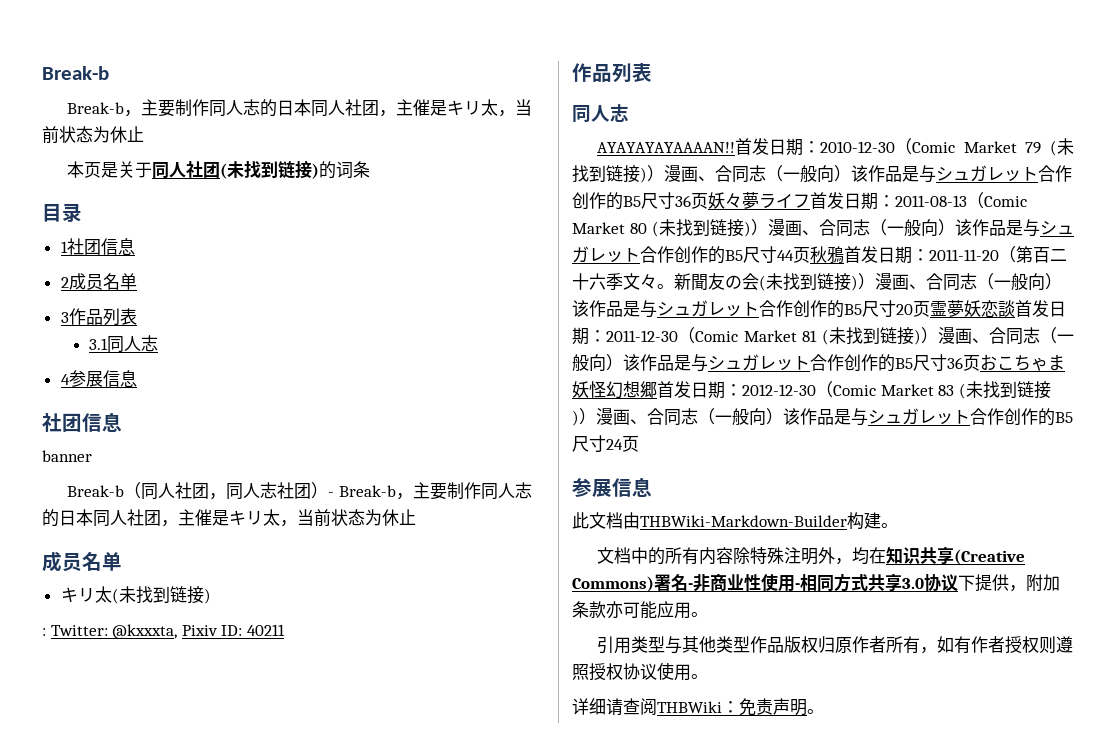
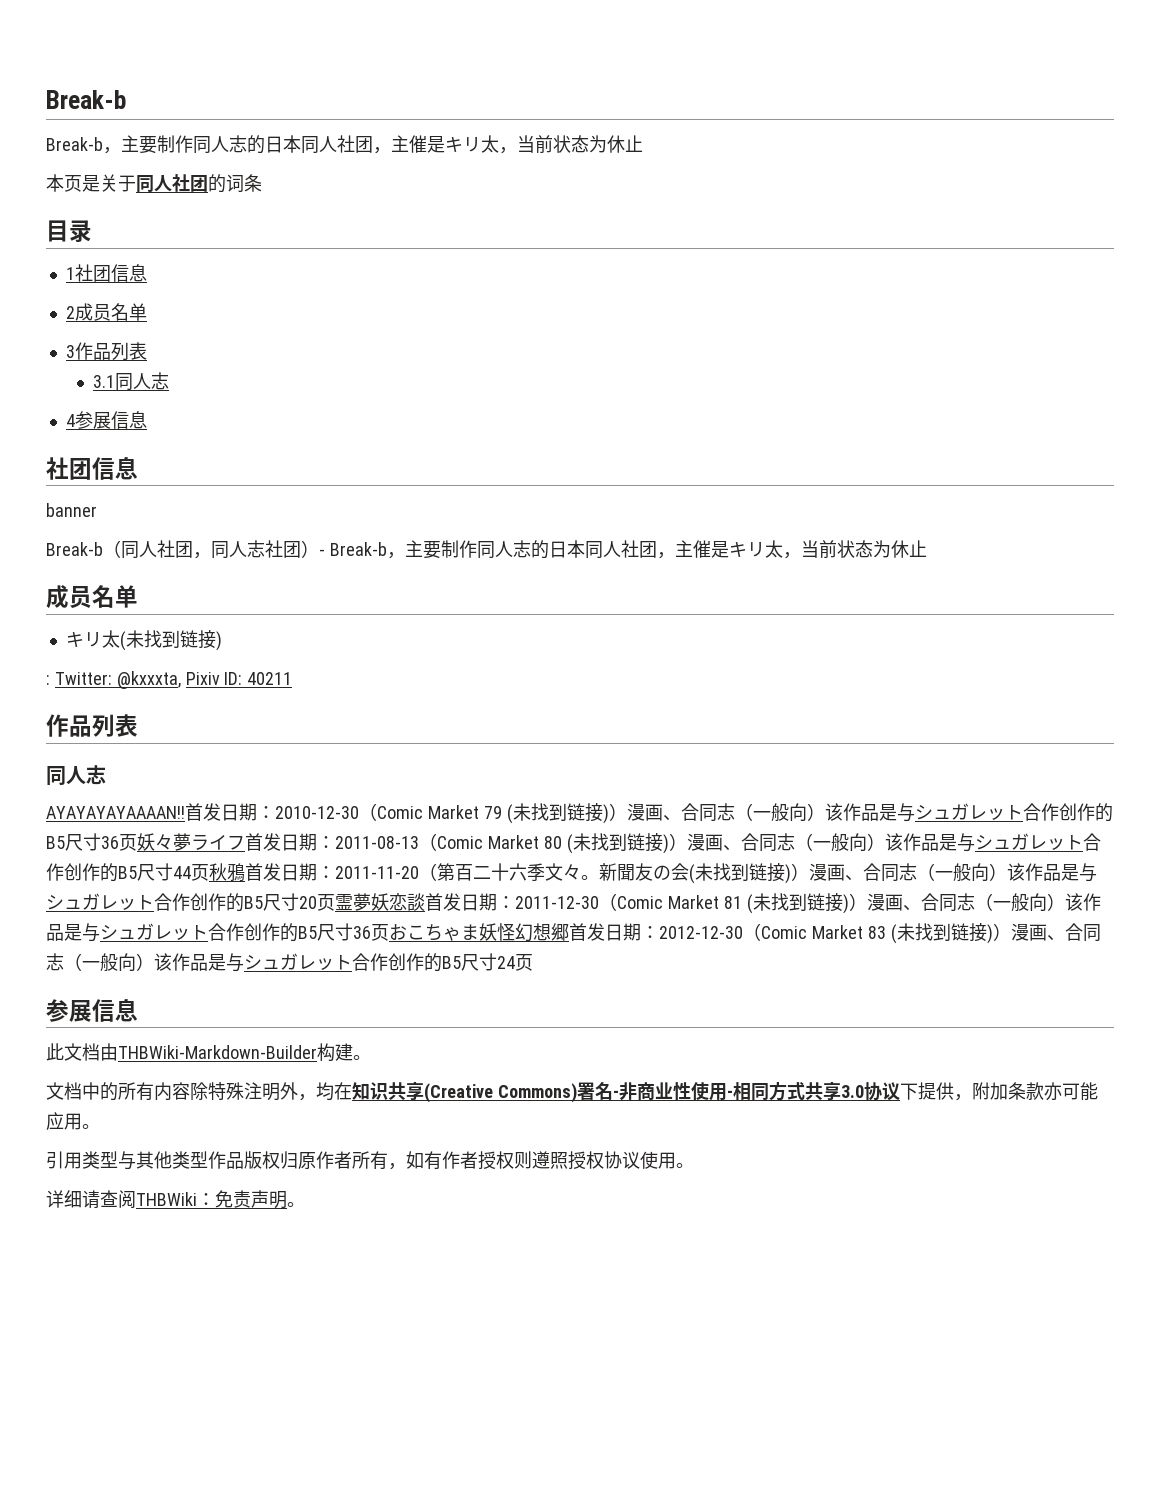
- 本页是关于同人社团(未找到链接)的词条
+ 本页是关于同人社团的词条

